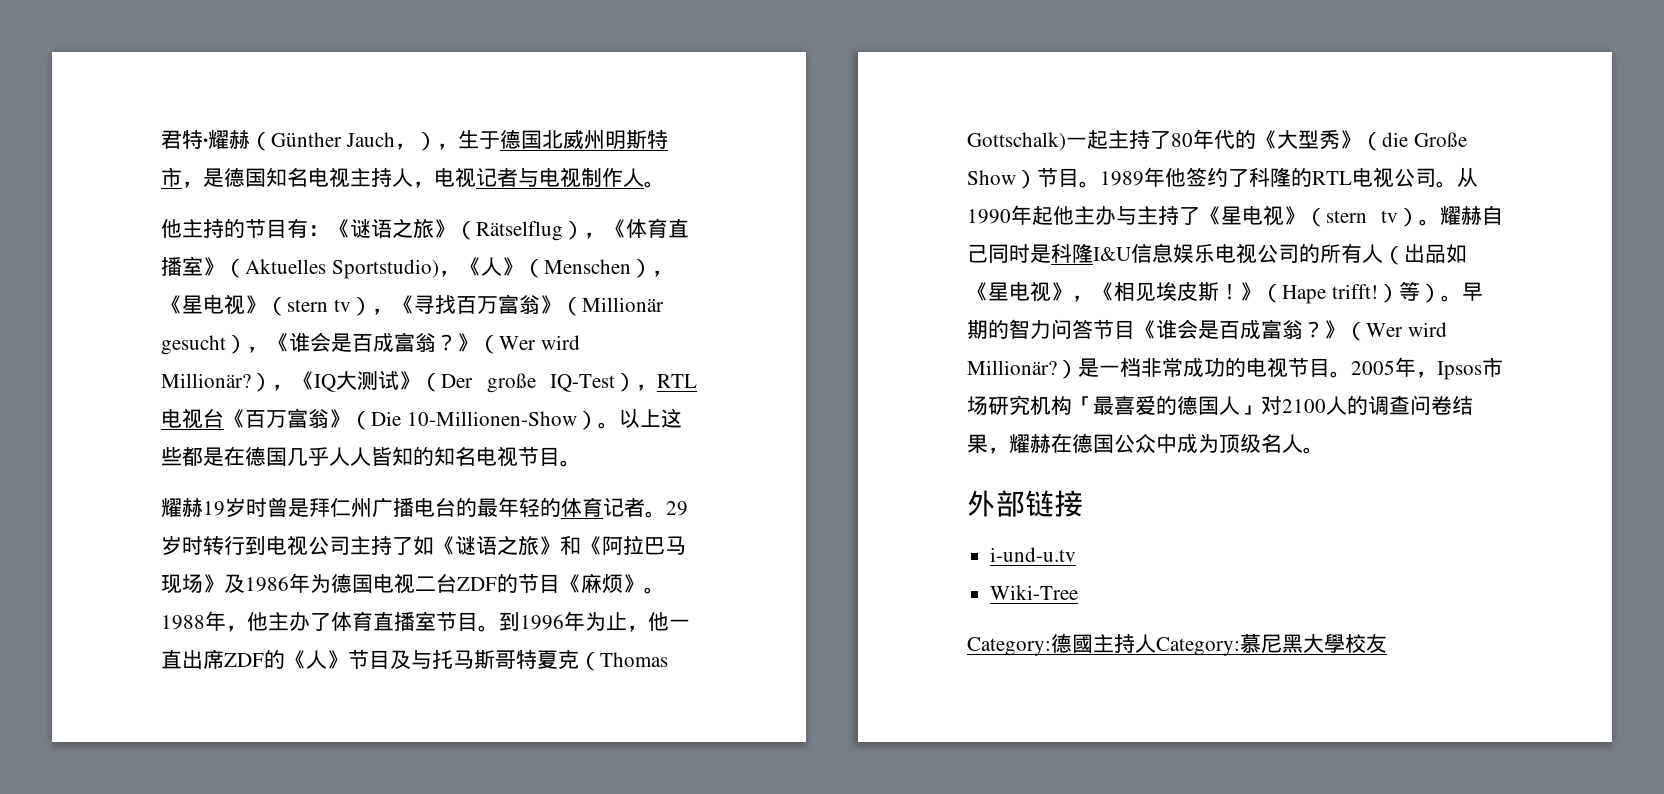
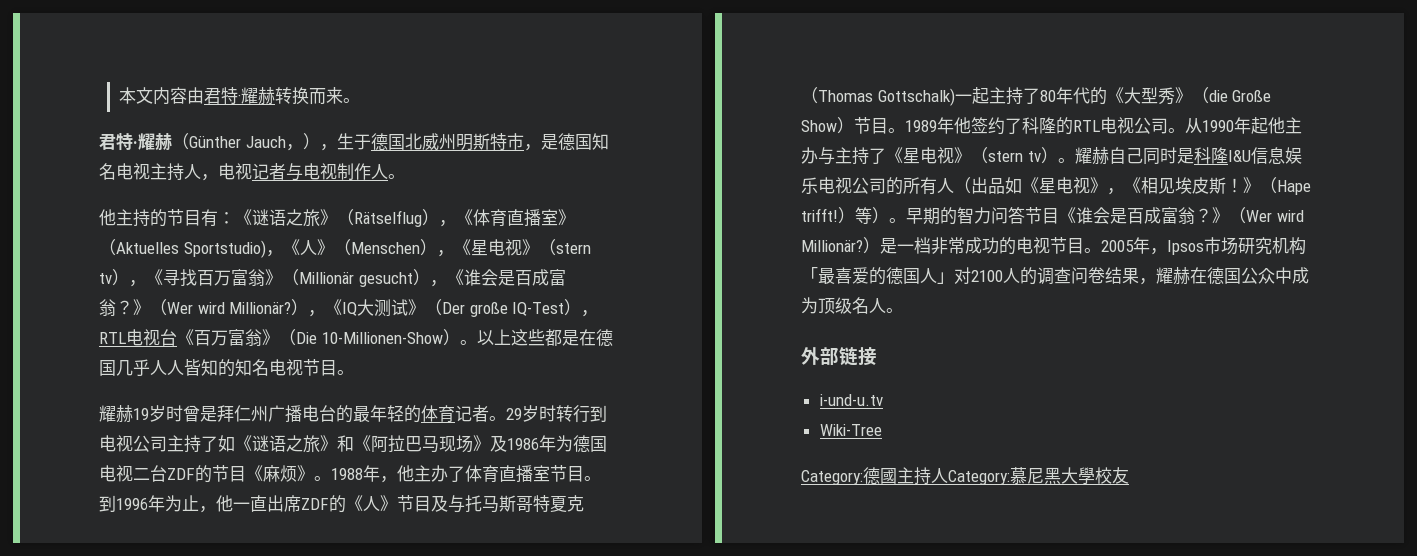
+ 本文内容由君特·耀赫转换而来。

